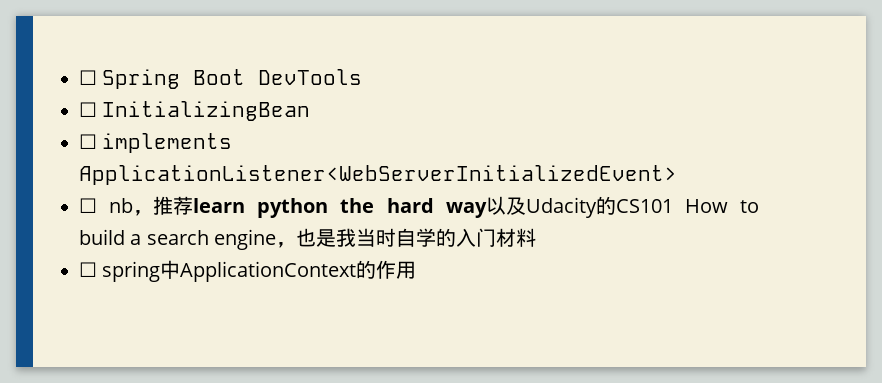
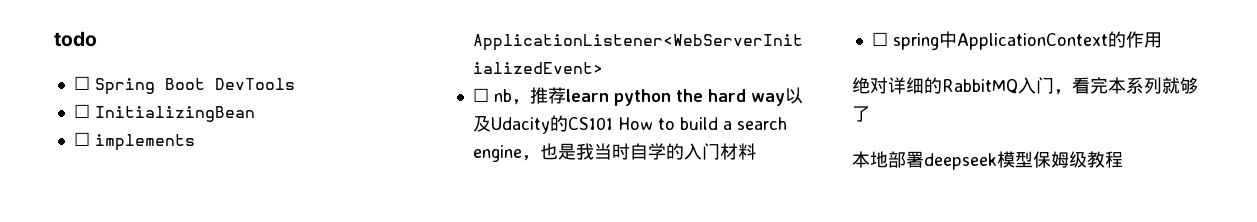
+ todo
+ 绝对详细的RabbitMQ入门，看完本系列就够了
+ 本地部署deepseek模型保姆级教程

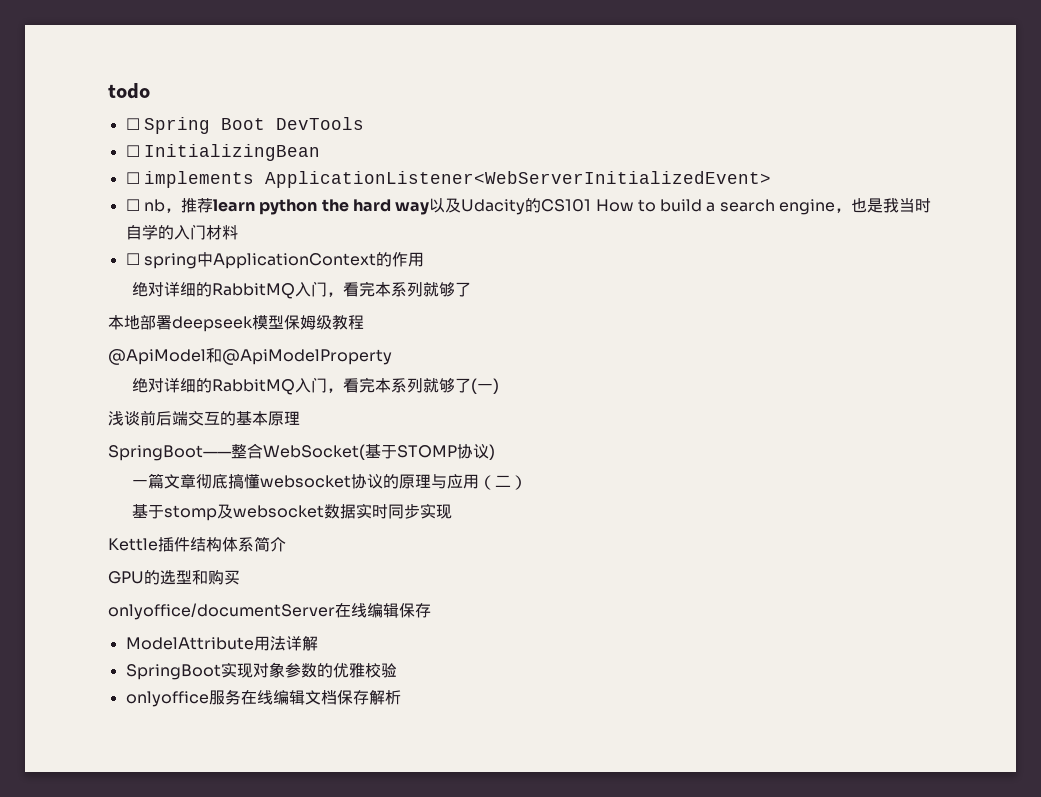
+ @ApiModel和@ApiModelProperty
+ 绝对详细的RabbitMQ入门，看完本系列就够了(一)
+ 浅谈前后端交互的基本原理
+ SpringBoot——整合WebSocket(基于STOMP协议)
+ 一篇文章彻底搞懂websocket协议的原理与应用（二）
+ 基于stomp及websocket数据实时同步实现
+ Kettle插件结构体系简介
+ GPU的选型和购买
+ onlyoffice/documentServer在线编辑保存
+ ModelAttribute用法详解
+ SpringBoot实现对象参数的优雅校验
+ onlyoffice服务在线编辑文档保存解析

